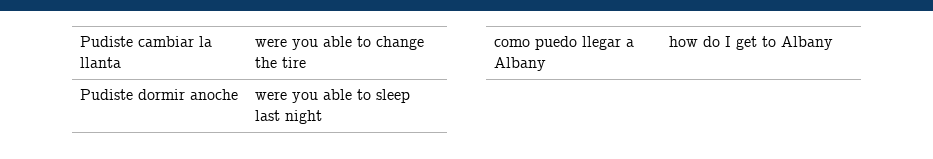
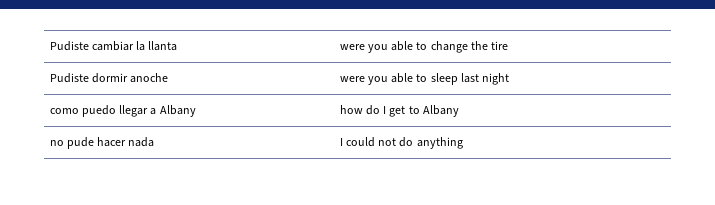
+ no pude hacer nada | I could not do anything

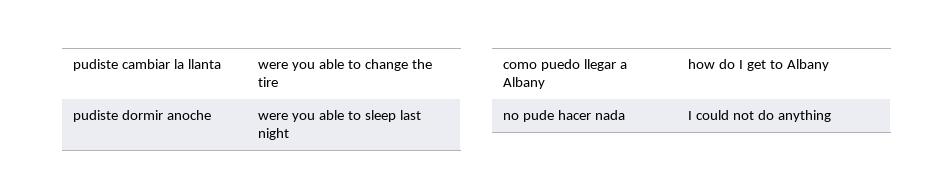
- Pudiste cambiar la llanta | were you able to change the tire
+ pudiste cambiar la llanta | were you able to change the tire
- Pudiste dormir anoche | were you able to sleep last night
+ pudiste dormir anoche | were you able to sleep last night

